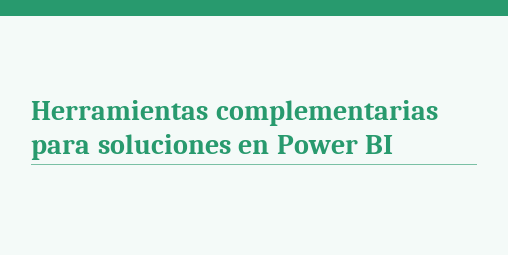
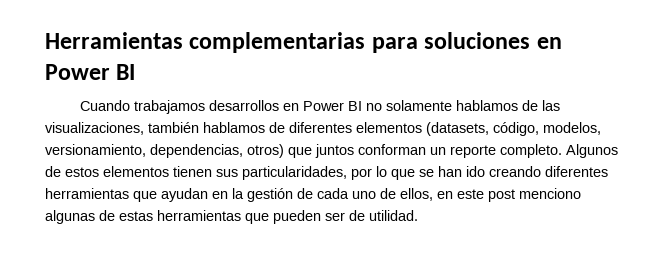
+ Cuando trabajamos desarrollos en Power BI no solamente hablamos de las visualizaciones, también hablamos de diferentes elementos (datasets, código, modelos, versionamiento, dependencias, otros) que juntos conforman un reporte completo. Algunos de estos elementos tienen sus particularidades, por lo que se han ido creando diferentes herramientas que ayudan en la gestión de cada uno de ellos, en este post menciono algunas de estas herramientas que pueden ser de utilidad.

